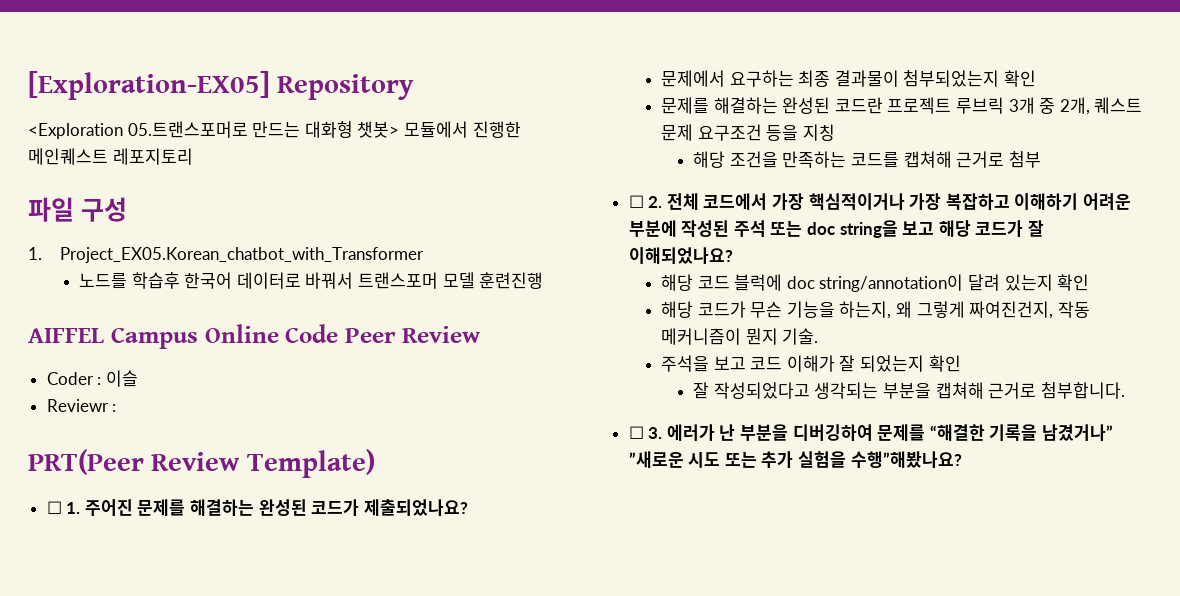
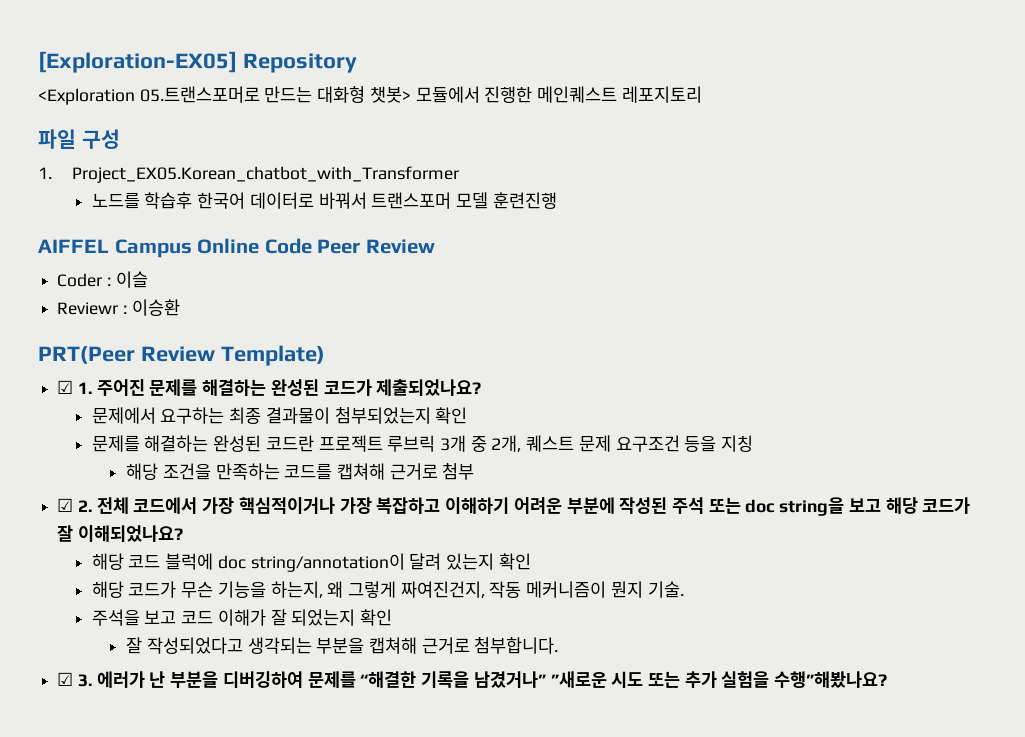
- Reviewr :
+ Reviewr : 이승환
- ☐ 1. 주어진 문제를 해결하는 완성된 코드가 제출되었나요?
+ ☑ 1. 주어진 문제를 해결하는 완성된 코드가 제출되었나요?
- ☐ 2. 전체 코드에서 가장 핵심적이거나 가장 복잡하고 이해하기 어려운 부분에 작성된 주석 또는 doc string을 보고 해당 코드가 잘 이해되었나요?
+ ☑ 2. 전체 코드에서 가장 핵심적이거나 가장 복잡하고 이해하기 어려운 부분에 작성된 주석 또는 doc string을 보고 해당 코드가 잘 이해되었나요?
- ☐ 3. 에러가 난 부분을 디버깅하여 문제를 “해결한 기록을 남겼거나” ”새로운 시도 또는 추가 실험을 수행”해봤나요?
+ ☑ 3. 에러가 난 부분을 디버깅하여 문제를 “해결한 기록을 남겼거나” ”새로운 시도 또는 추가 실험을 수행”해봤나요?

